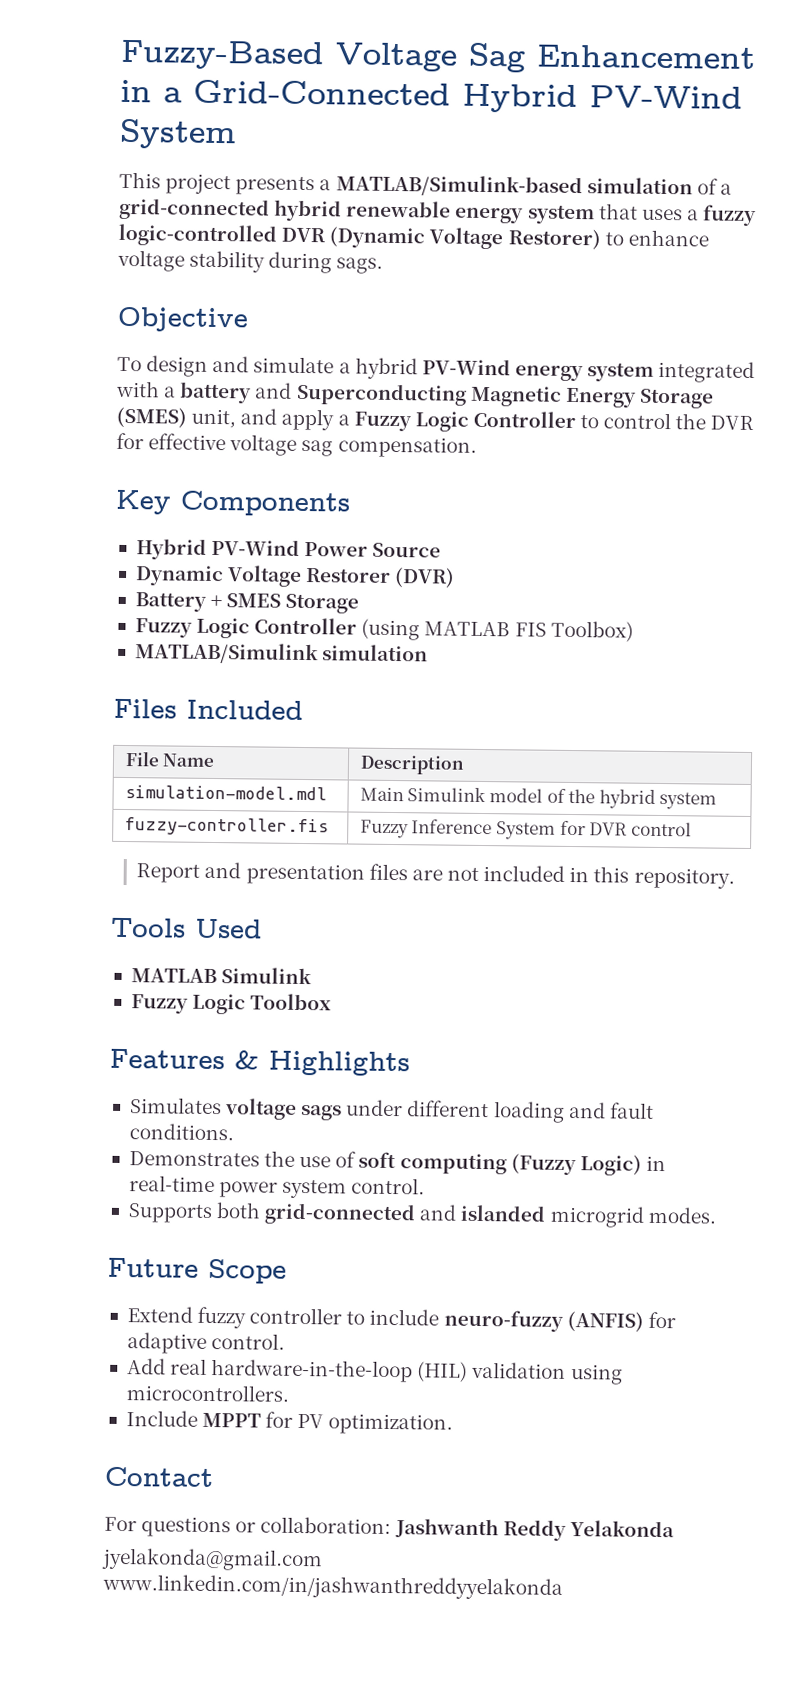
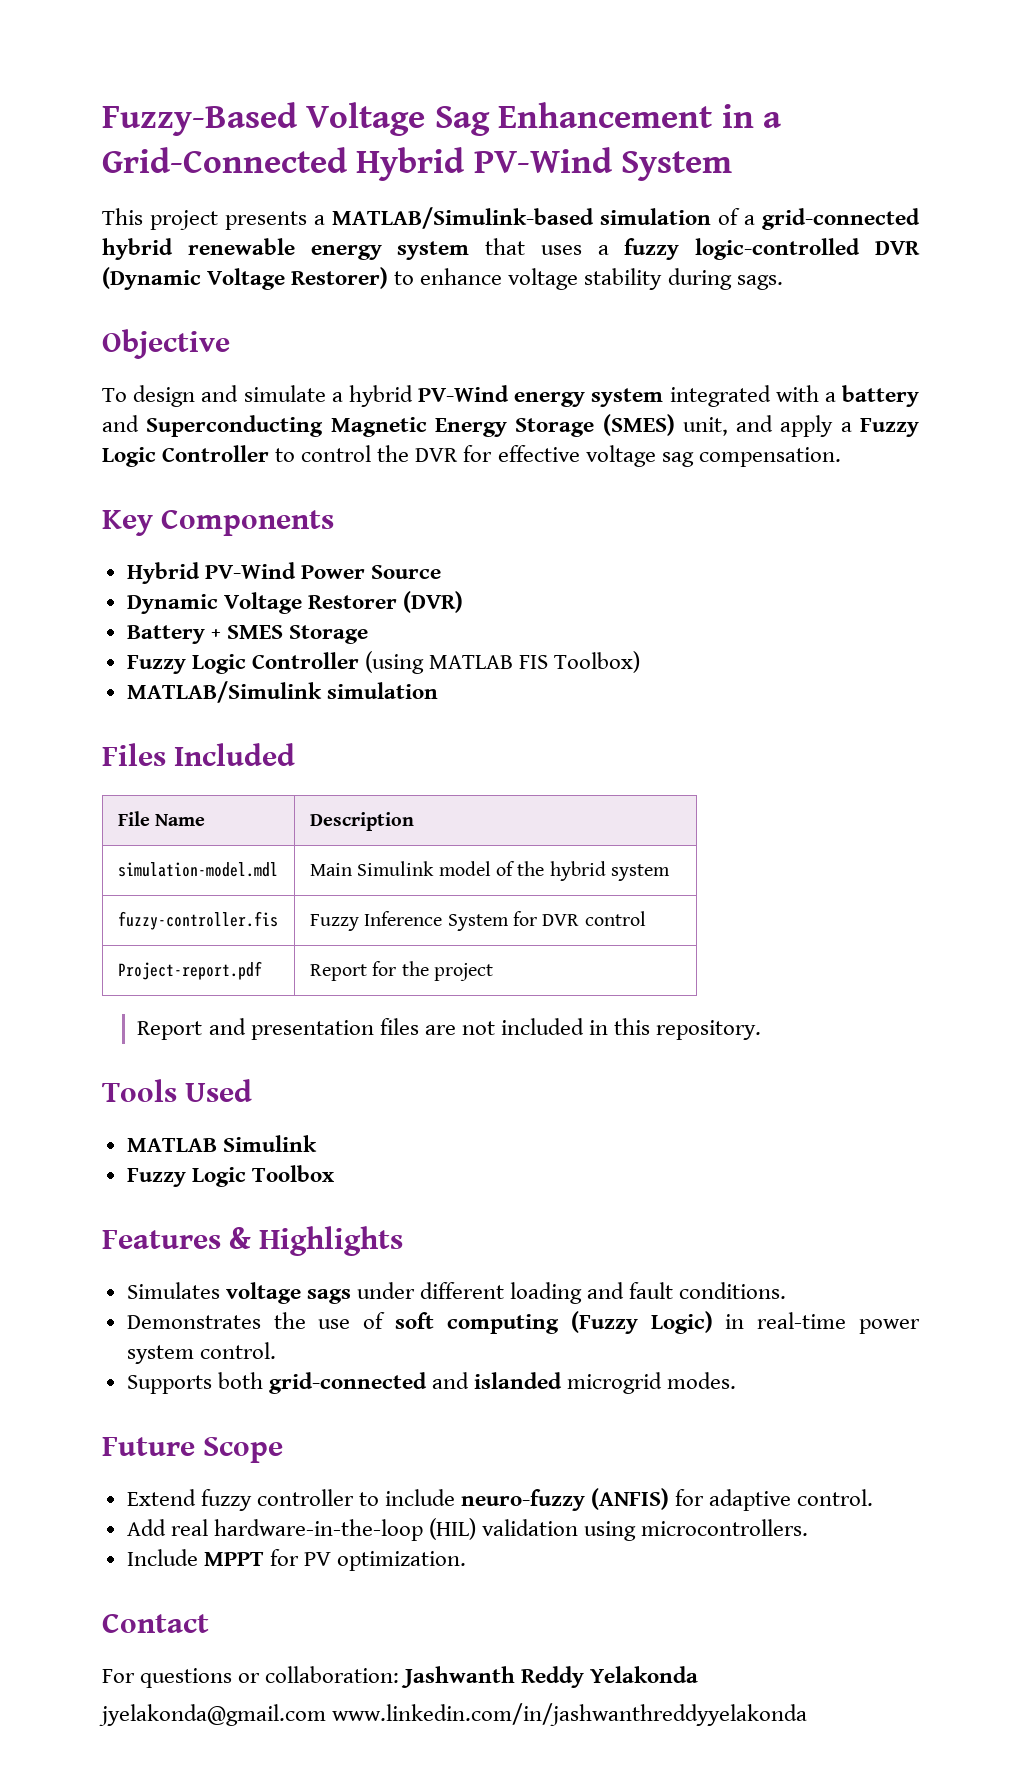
+ Project-report.pdf | Report for the project

